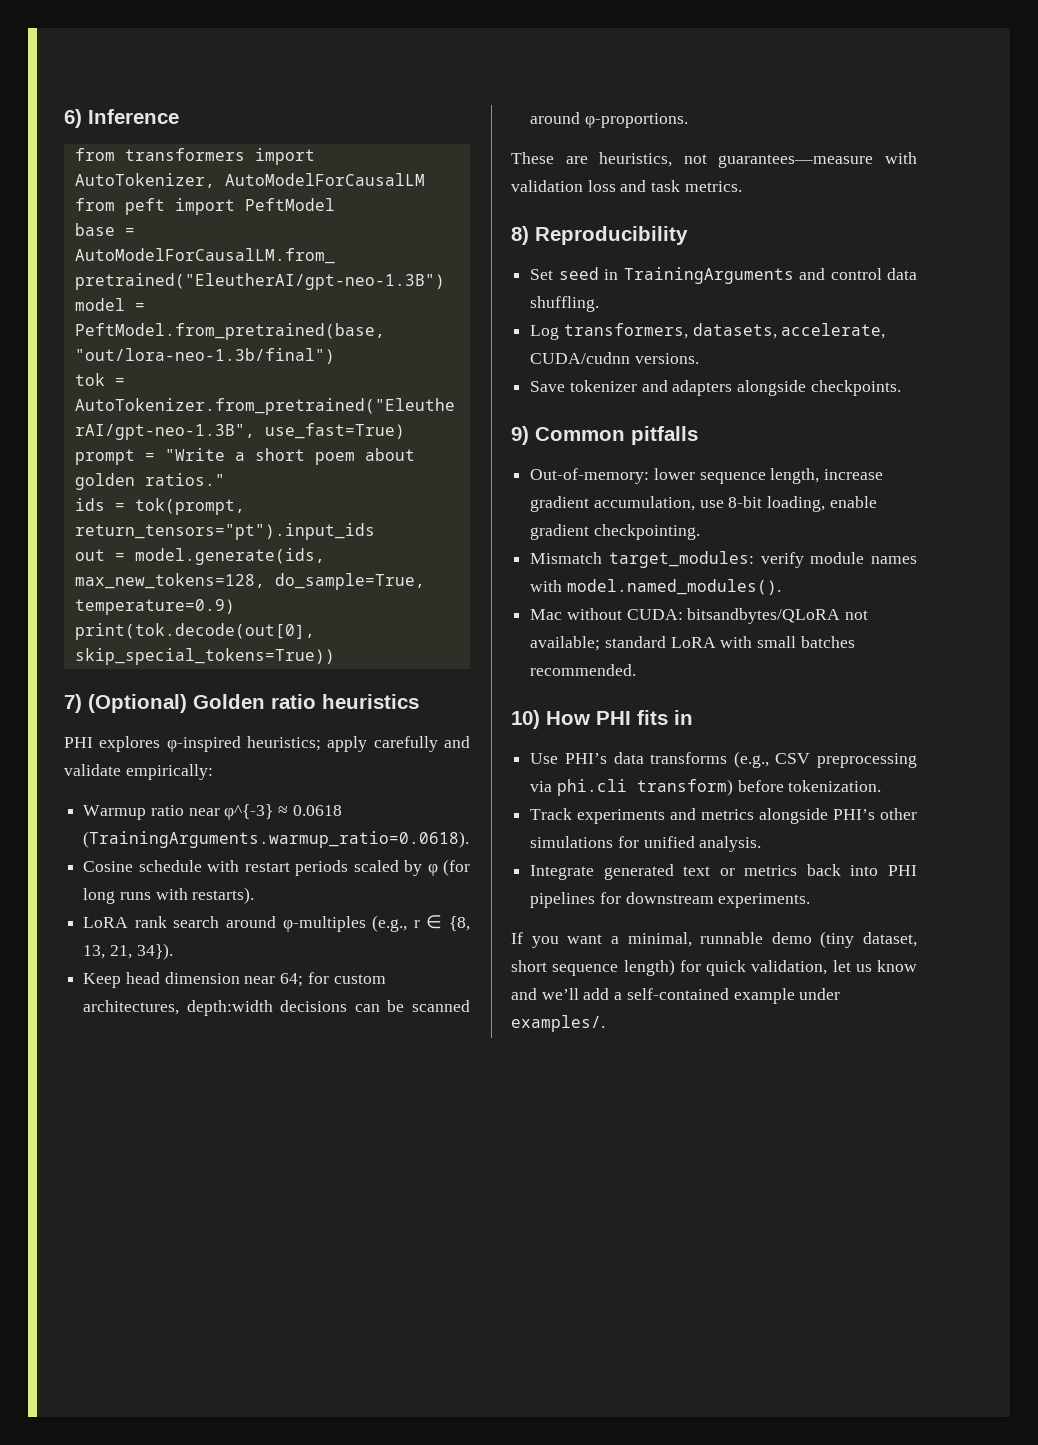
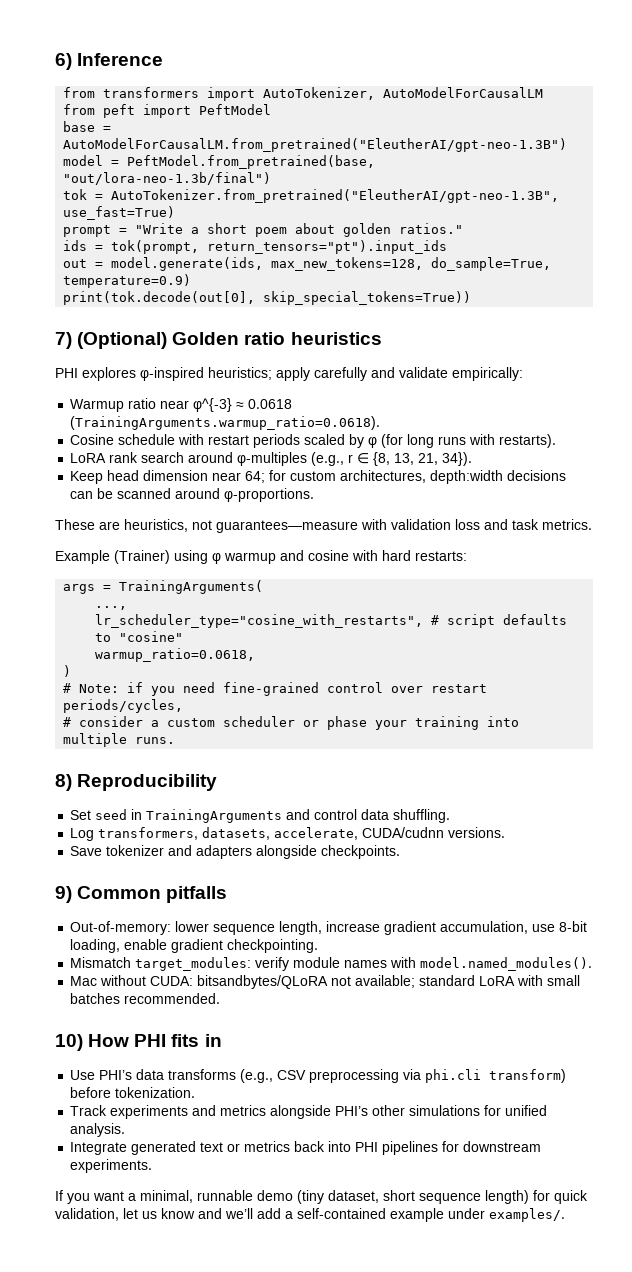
+ Example (Trainer) using φ warmup and cosine with hard restarts:
+ args = TrainingArguments(
+ ...,
+ lr_scheduler_type="cosine_with_restarts", # script defaults to "cosine"
+ warmup_ratio=0.0618,
+ )
+ # Note: if you need fine‑grained control over restart periods/cycles,
+ # consider a custom scheduler or phase your training into multiple runs.

